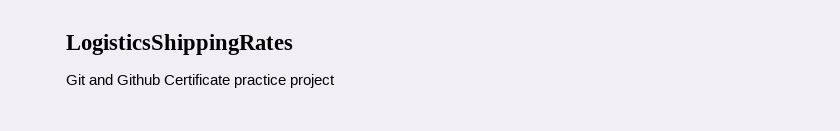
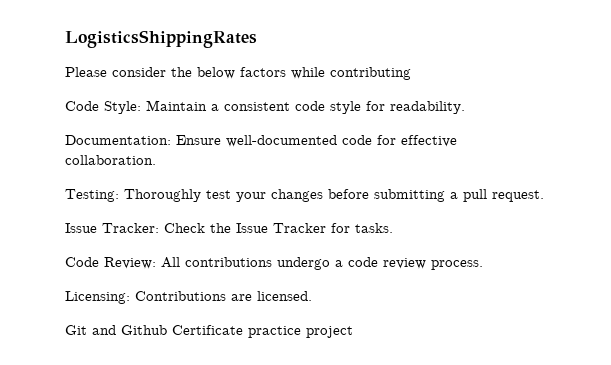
+ Please consider the below factors while contributing
+ Code Style: Maintain a consistent code style for readability.
+ Documentation: Ensure well-documented code for effective collaboration.
+ Testing: Thoroughly test your changes before submitting a pull request.
+ Issue Tracker: Check the Issue Tracker for tasks.
+ Code Review: All contributions undergo a code review process.
+ Licensing: Contributions are licensed.

